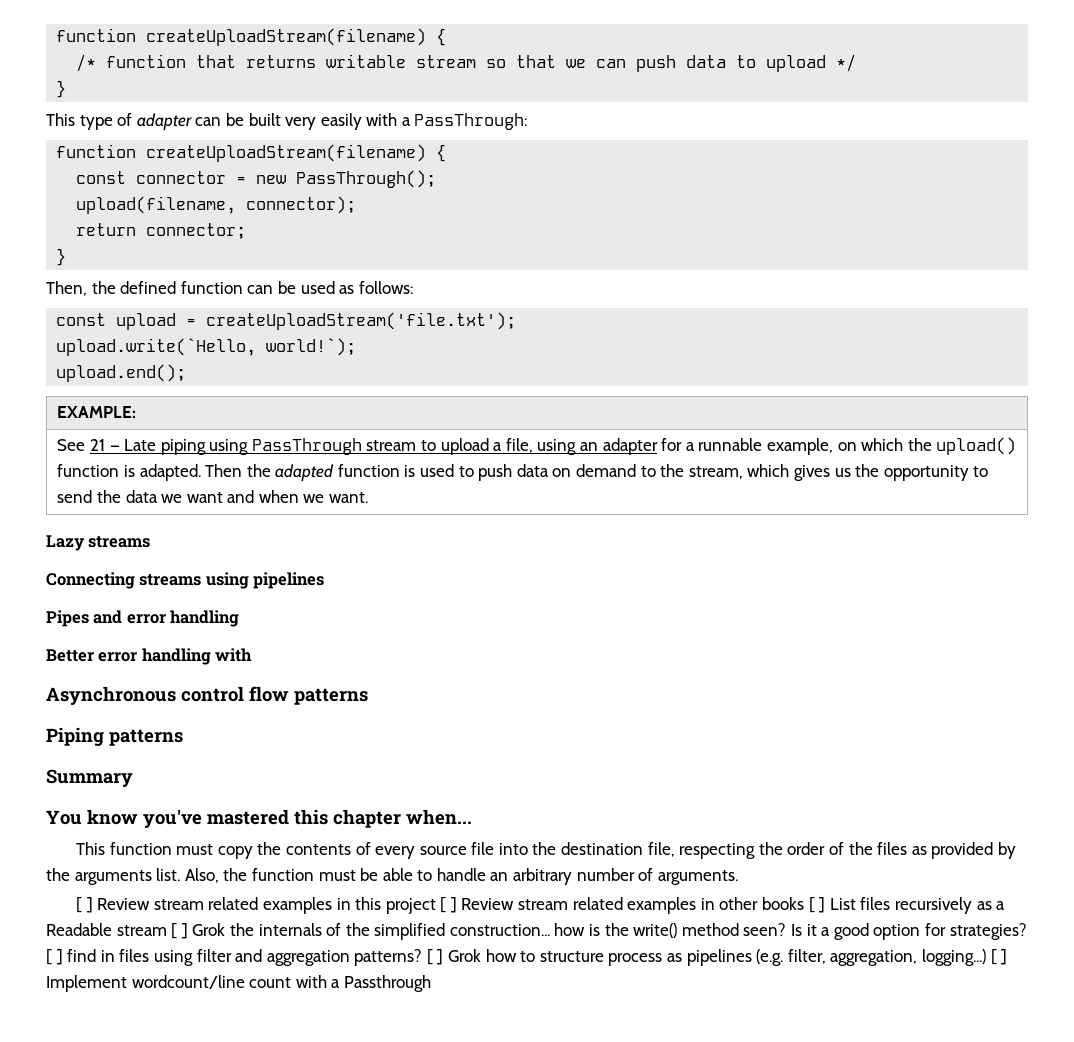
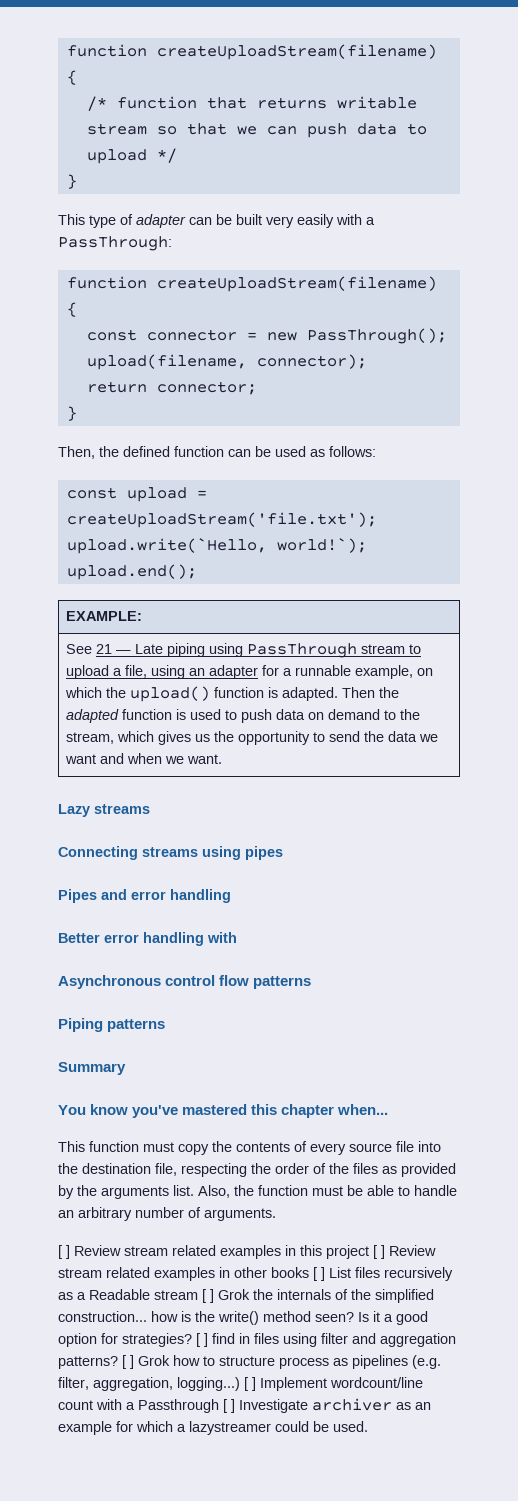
- Connecting streams using pipelines
+ Connecting streams using pipes
- [ ] Implement wordcount/line count with a Passthrough
+ [ ] Implement wordcount/line count with a Passthrough [ ] Investigate archiver as an example for which a lazystreamer could be used.

